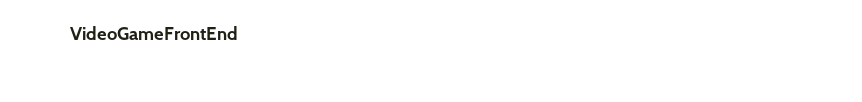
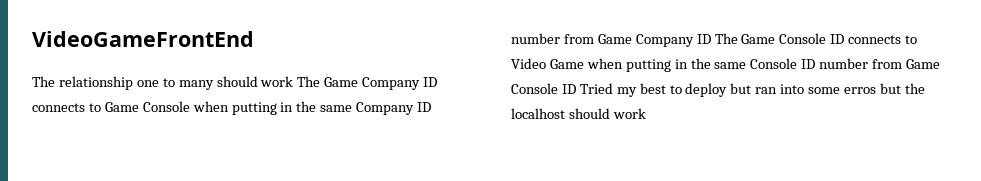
+ The relationship one to many should work The Game Company ID connects to Game Console when putting in the same Company ID number from Game Company ID The Game Console ID connects to Video Game when putting in the same Console ID number from Game Console ID Tried my best to deploy but ran into some erros but the localhost should work

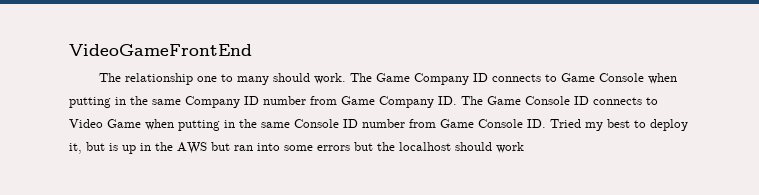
- The relationship one to many should work The Game Company ID connects to Game Console when putting in the same Company ID number from Game Company ID The Game Console ID connects to Video Game when putting in the same Console ID number from Game Console ID Tried my best to deploy but ran into some erros but the localhost should work
+ The relationship one to many should work. The Game Company ID connects to Game Console when putting in the same Company ID number from Game Company ID. The Game Console ID connects to Video Game when putting in the same Console ID number from Game Console ID. Tried my best to deploy it, but is up in the AWS but ran into some errors but the localhost should work

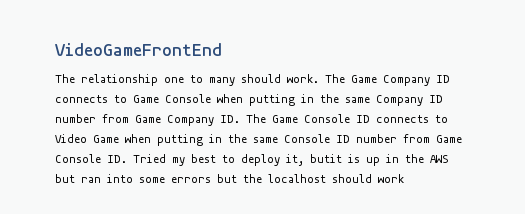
- The Game Company ID connects to Game Console when putting in the same Company ID number from Game Company ID. The Game Console ID connects to Video Game when putting in the same Console ID number from Game Console ID. Tried my best to deploy it, but is up in the AWS but ran into some errors but the localhost should work
+ The Game Company ID connects to Game Console when putting in the same Company ID number from Game Company ID. The Game Console ID connects to Video Game when putting in the same Console ID number from Game Console ID. Tried my best to deploy it, butit is up in the AWS but ran into some errors but the localhost should work

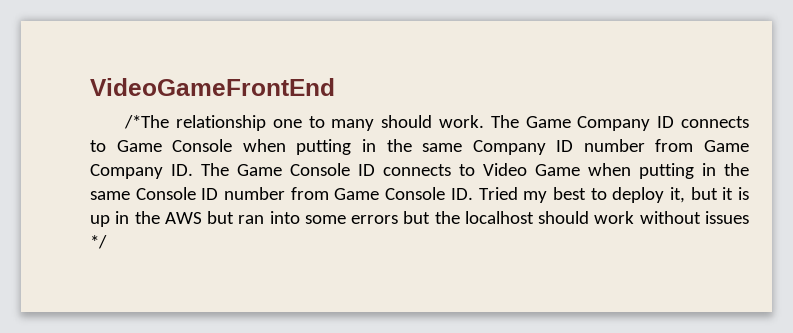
- The relationship one to many should work.
+ /*The relationship one to many should work.
- The Game Company ID connects to Game Console when putting in the same Company ID number from Game Company ID. The Game Console ID connects to Video Game when putting in the same Console ID number from Game Console ID. Tried my best to deploy it, butit is up in the AWS but ran into some errors but the localhost should work
+ The Game Company ID connects to Game Console when putting in the same Company ID number from Game Company ID. The Game Console ID connects to Video Game when putting in the same Console ID number from Game Console ID. Tried my best to deploy it, but it is up in the AWS but ran into some errors but the localhost should work without issues */

